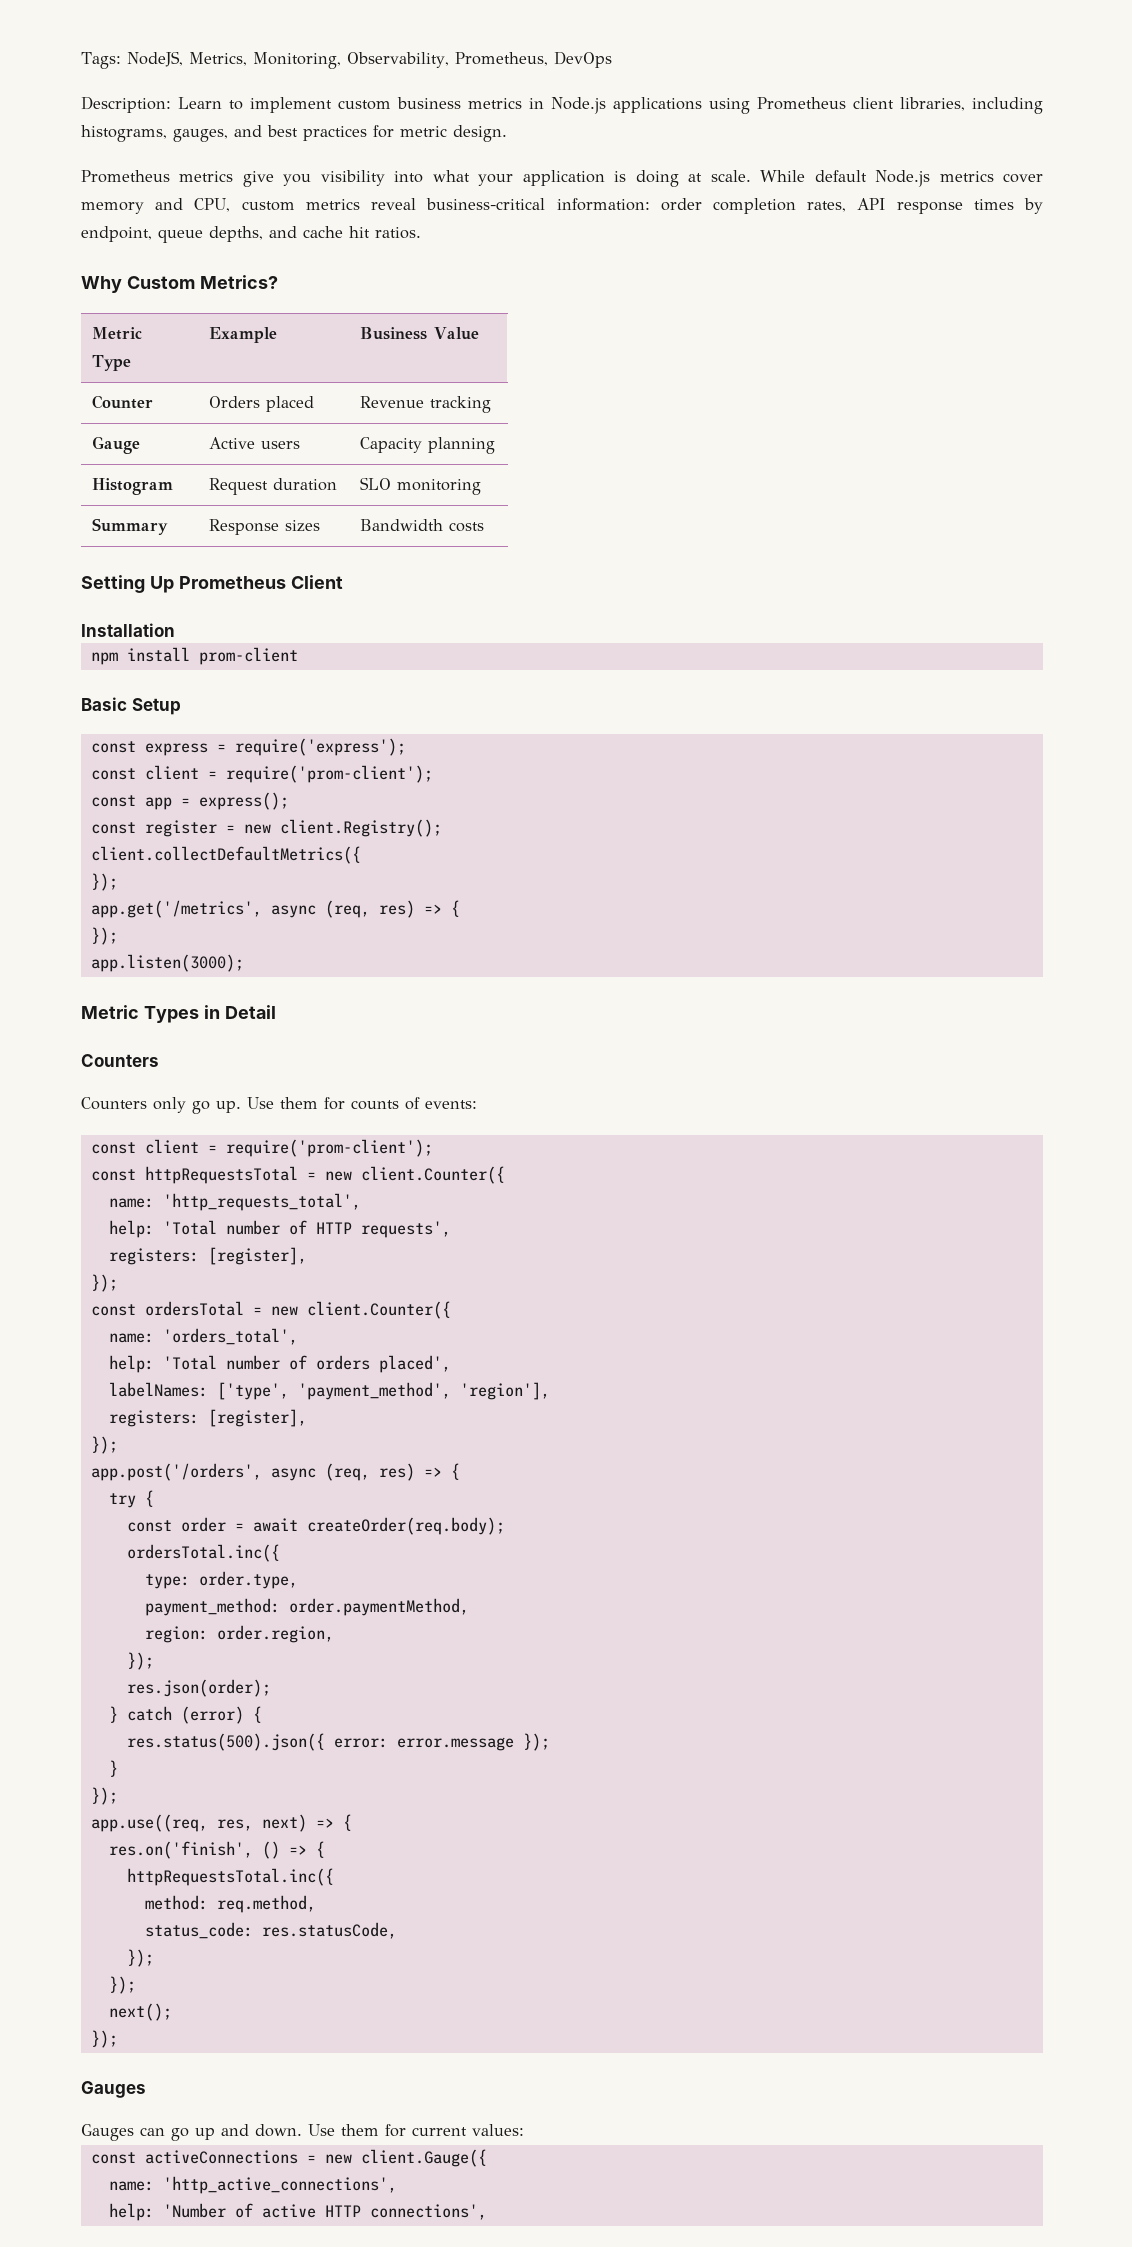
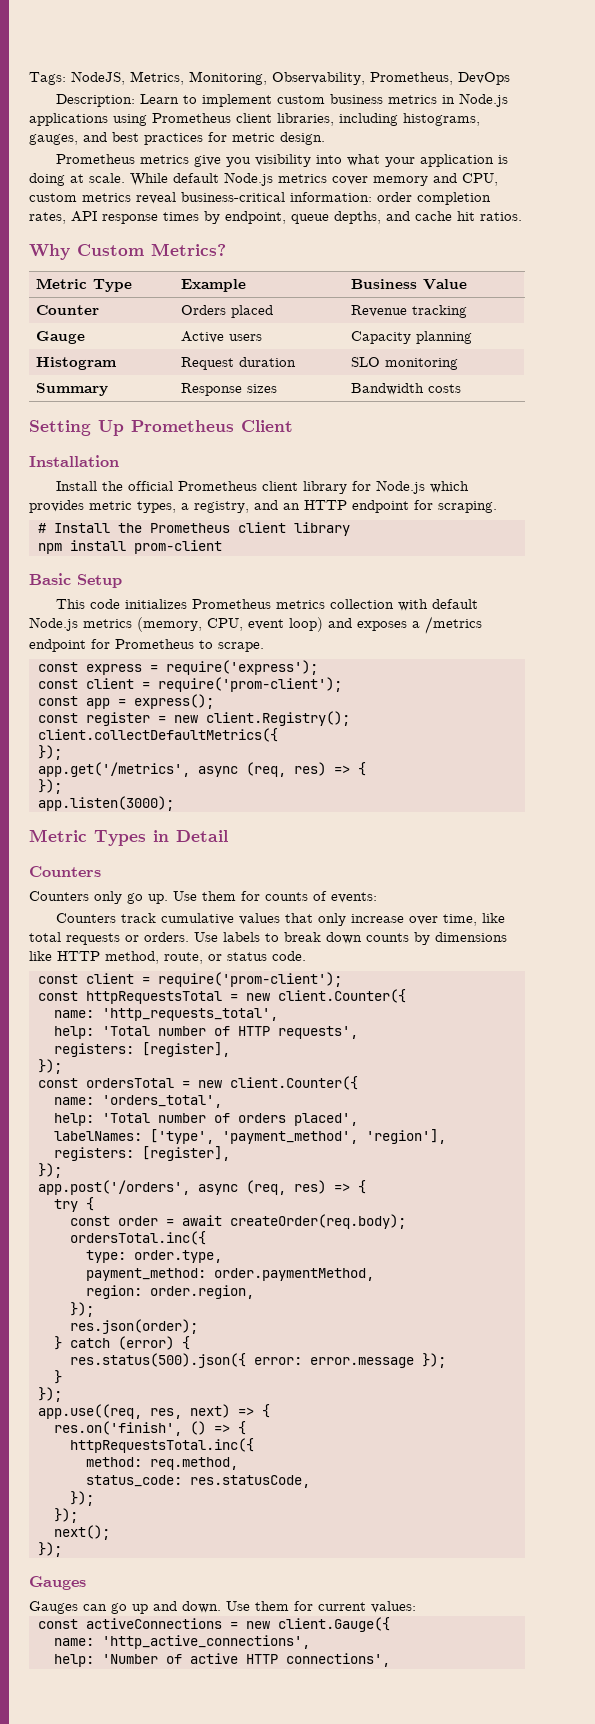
+ Install the official Prometheus client library for Node.js which provides metric types, a registry, and an HTTP endpoint for scraping.
+ # Install the Prometheus client library
+ This code initializes Prometheus metrics collection with default Node.js metrics (memory, CPU, event loop) and exposes a /metrics endpoint for Prometheus to scrape.
+ Counters track cumulative values that only increase over time, like total requests or orders. Use labels to break down counts by dimensions like HTTP method, route, or status code.

